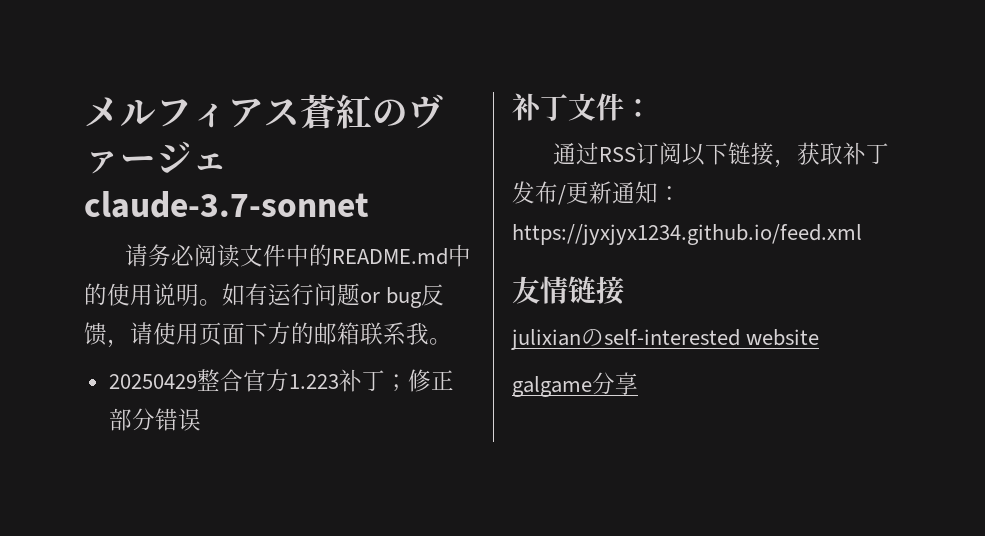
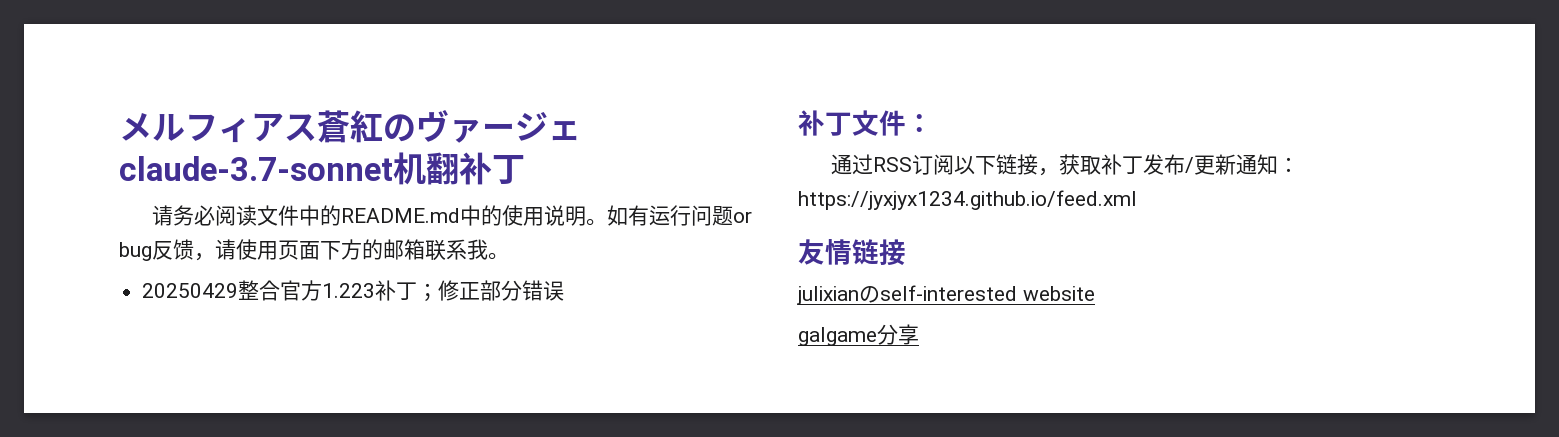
- メルフィアス蒼紅のヴァージェclaude-3.7-sonnet
+ メルフィアス蒼紅のヴァージェclaude-3.7-sonnet机翻补丁

